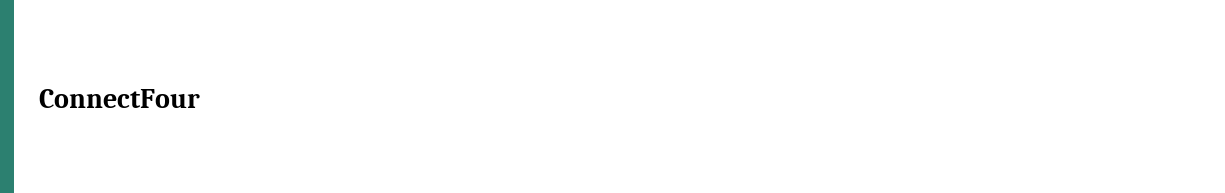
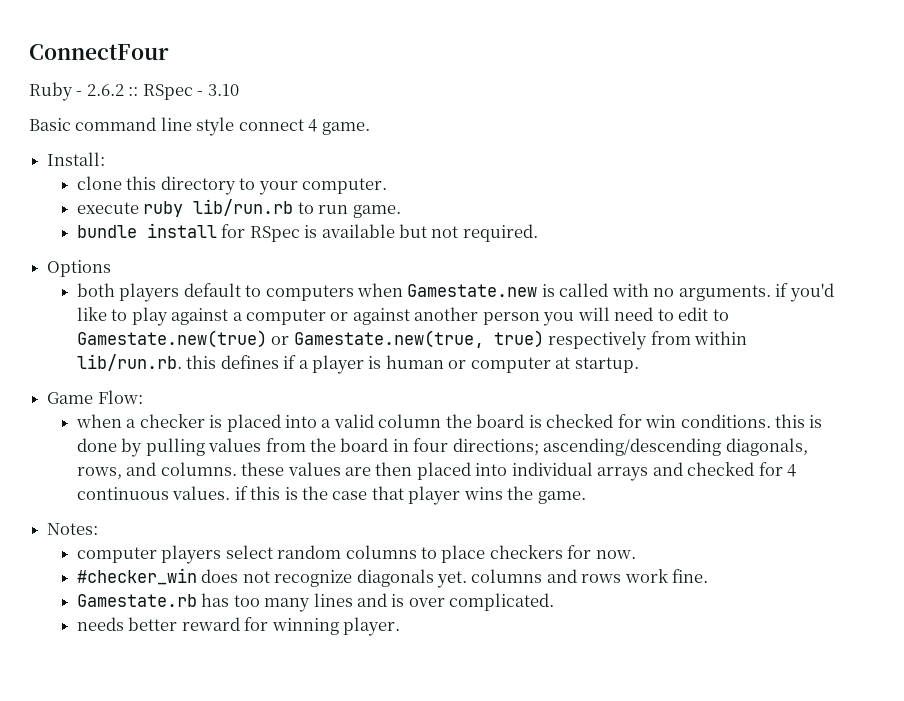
+ Ruby - 2.6.2 :: RSpec - 3.10
+ Basic command line style connect 4 game.
+ Install:
+ clone this directory to your computer.
+ execute ruby lib/run.rb to run game.
+ bundle install for RSpec is available but not required.
+ Options
+ both players default to computers when Gamestate.new is called with no arguments. if you'd like to play against a computer or against another person you will need to edit to Gamestate.new(true) or Gamestate.new(true, true) respectively from within lib/run.rb. this defines if a player is human or computer at startup.
+ Game Flow:
+ when a checker is placed into a valid column the board is checked for win conditions. this is done by pulling values from the board in four directions; ascending/descending diagonals, rows, and columns. these values are then placed into individual arrays and checked for 4 continuous values. if this is the case that player wins the game.
+ Notes:
+ computer players select random columns to place checkers for now.
+ #checker_win does not recognize diagonals yet. columns and rows work fine.
+ Gamestate.rb has too many lines and is over complicated.
+ needs better reward for winning player.

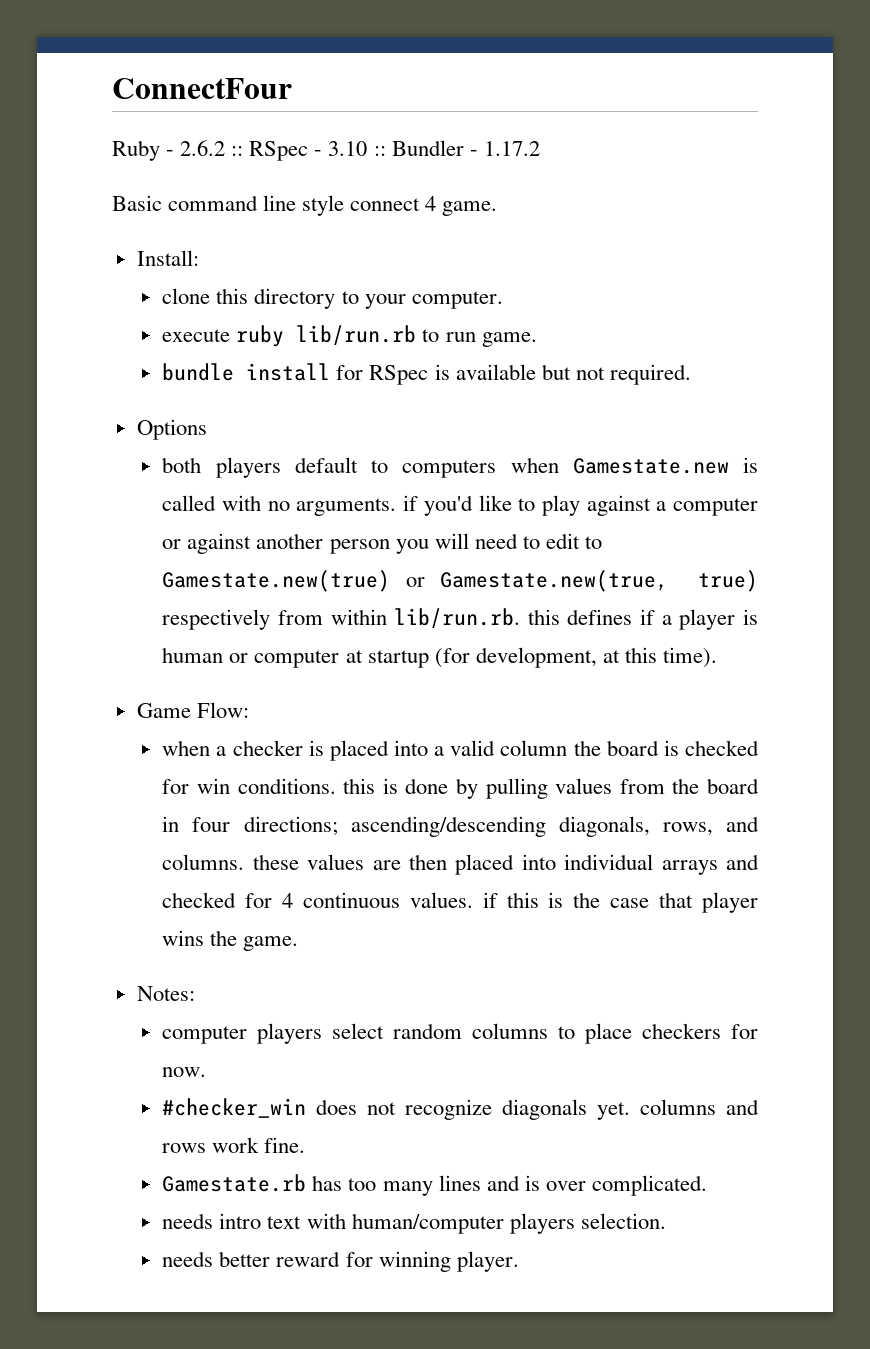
- Ruby - 2.6.2 :: RSpec - 3.10
+ Ruby - 2.6.2 :: RSpec - 3.10 :: Bundler - 1.17.2
- both players default to computers when Gamestate.new is called with no arguments. if you'd like to play against a computer or against another person you will need to edit to Gamestate.new(true) or Gamestate.new(true, true) respectively from within lib/run.rb. this defines if a player is human or computer at startup.
+ both players default to computers when Gamestate.new is called with no arguments. if you'd like to play against a computer or against another person you will need to edit to Gamestate.new(true) or Gamestate.new(true, true) respectively from within lib/run.rb. this defines if a player is human or computer at startup (for development, at this time).
+ needs intro text with human/computer players selection.

